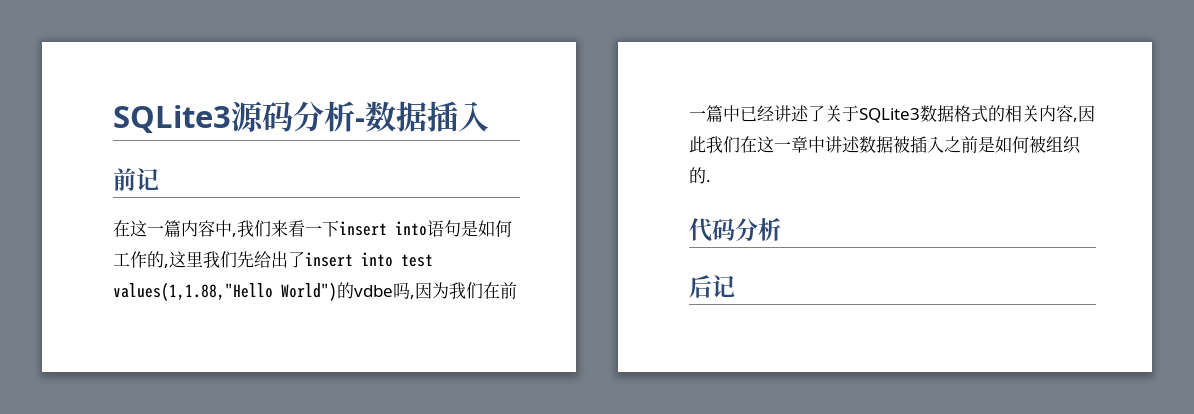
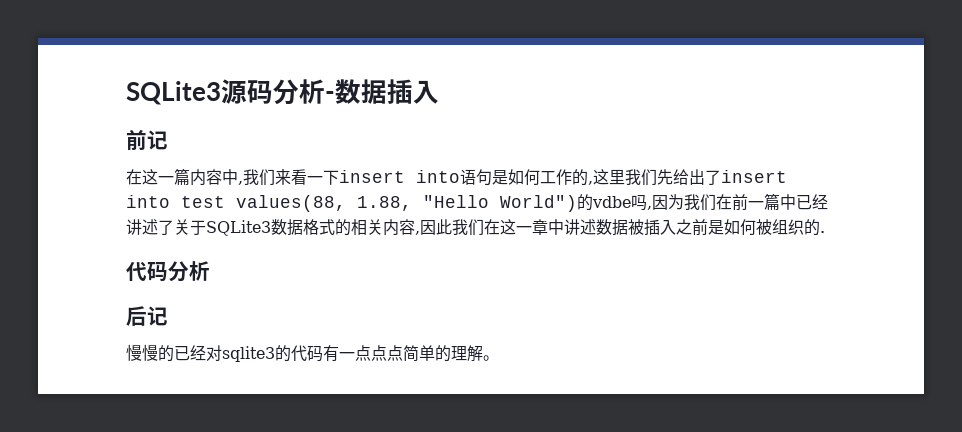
- 在这一篇内容中,我们来看一下insert into语句是如何工作的,这里我们先给出了insert into test values(1,1.88,"Hello World")的vdbe吗,因为我们在前一篇中已经讲述了关于SQLite3数据格式的相关内容,因此我们在这一章中讲述数据被插入之前是如何被组织的.
+ 在这一篇内容中,我们来看一下insert into语句是如何工作的,这里我们先给出了insert into test values(88, 1.88, "Hello World")的vdbe吗,因为我们在前一篇中已经讲述了关于SQLite3数据格式的相关内容,因此我们在这一章中讲述数据被插入之前是如何被组织的.
+ 慢慢的已经对sqlite3的代码有一点点点简单的理解。

